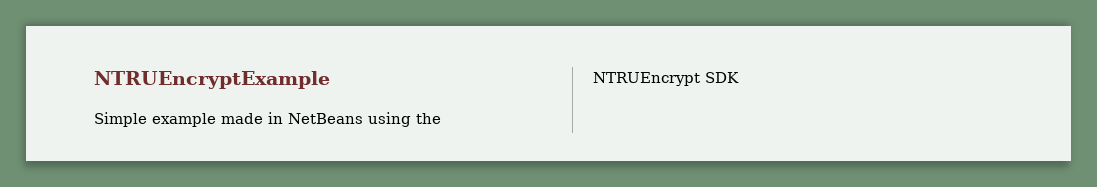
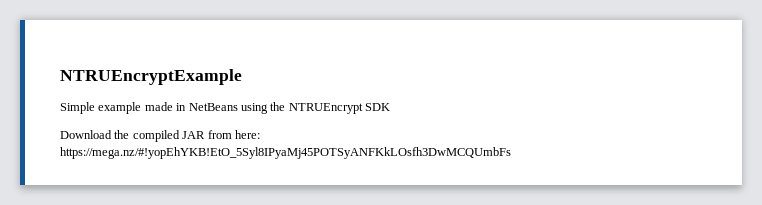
+ Download the compiled JAR from here: https://mega.nz/#!yopEhYKB!EtO_5Syl8IPyaMj45POTSyANFKkLOsfh3DwMCQUmbFs

